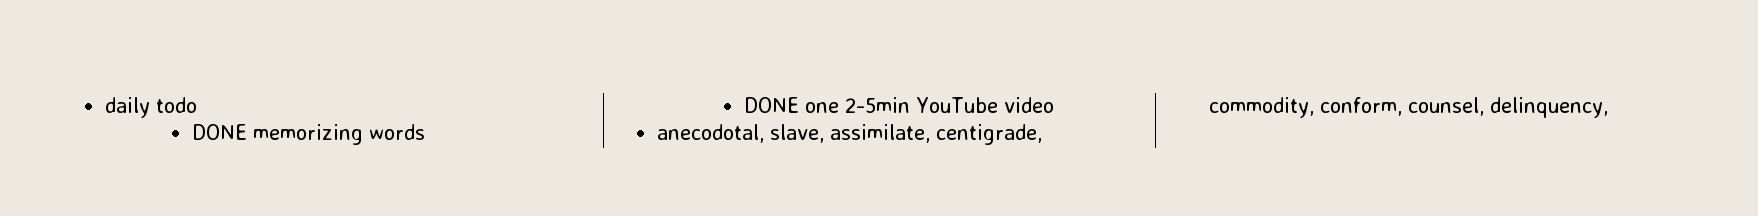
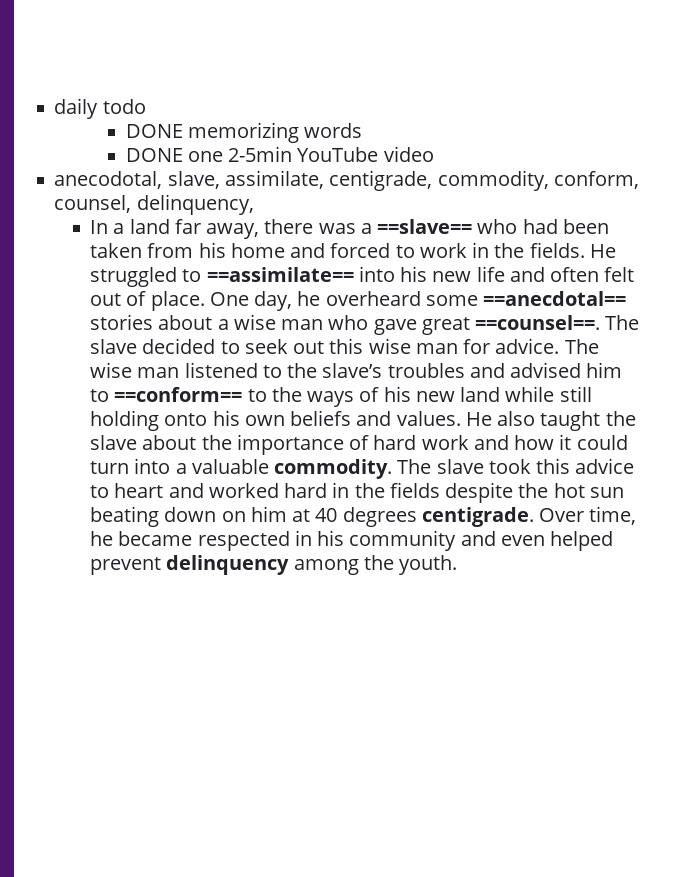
+ In a land far away, there was a ==slave== who had been taken from his home and forced to work in the fields. He struggled to ==assimilate== into his new life and often felt out of place. One day, he overheard some ==anecdotal== stories about a wise man who gave great ==counsel==. The slave decided to seek out this wise man for advice. The wise man listened to the slave’s troubles and advised him to ==conform== to the ways of his new land while still holding onto his own beliefs and values. He also taught the slave about the importance of hard work and how it could turn into a valuable commodity. The slave took this advice to heart and worked hard in the fields despite the hot sun beating down on him at 40 degrees centigrade. Over time, he became respected in his community and even helped prevent delinquency among the youth.

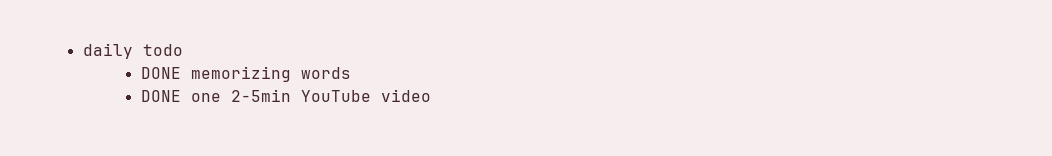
- anecodotal, slave, assimilate, centigrade, commodity, conform, counsel, delinquency,
- In a land far away, there was a ==slave== who had been taken from his home and forced to work in the fields. He struggled to ==assimilate== into his new life and often felt out of place. One day, he overheard some ==anecdotal== stories about a wise man who gave great ==counsel==. The slave decided to seek out this wise man for advice. The wise man listened to the slave’s troubles and advised him to ==conform== to the ways of his new land while still holding onto his own beliefs and values. He also taught the slave about the importance of hard work and how it could turn into a valuable commodity. The slave took this advice to heart and worked hard in the fields despite the hot sun beating down on him at 40 degrees centigrade. Over time, he became respected in his community and even helped prevent delinquency among the youth.

